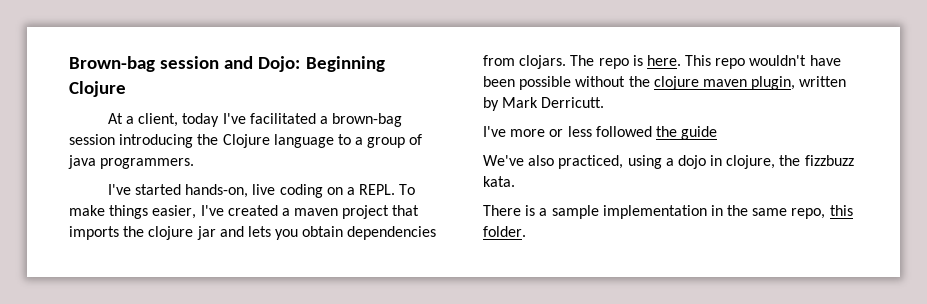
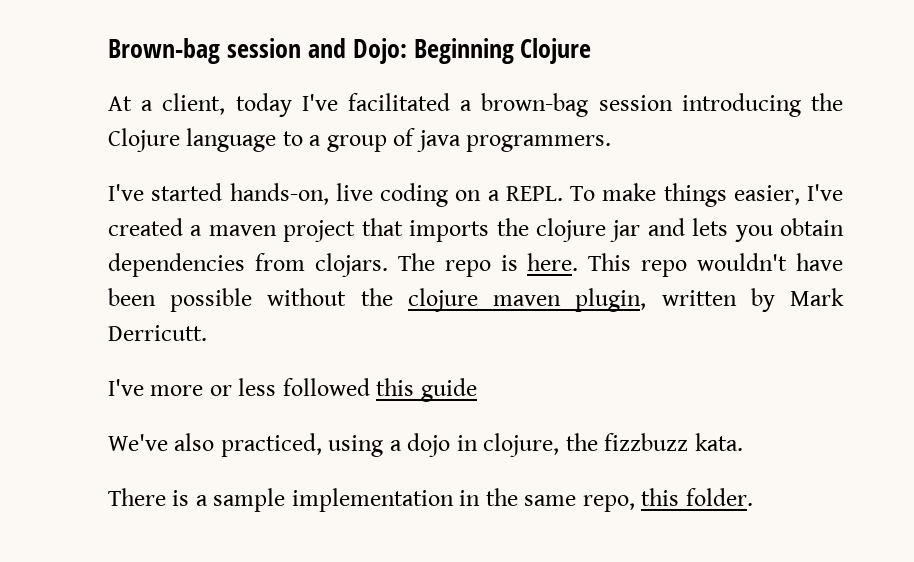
- I've more or less followed the guide
+ I've more or less followed this guide

